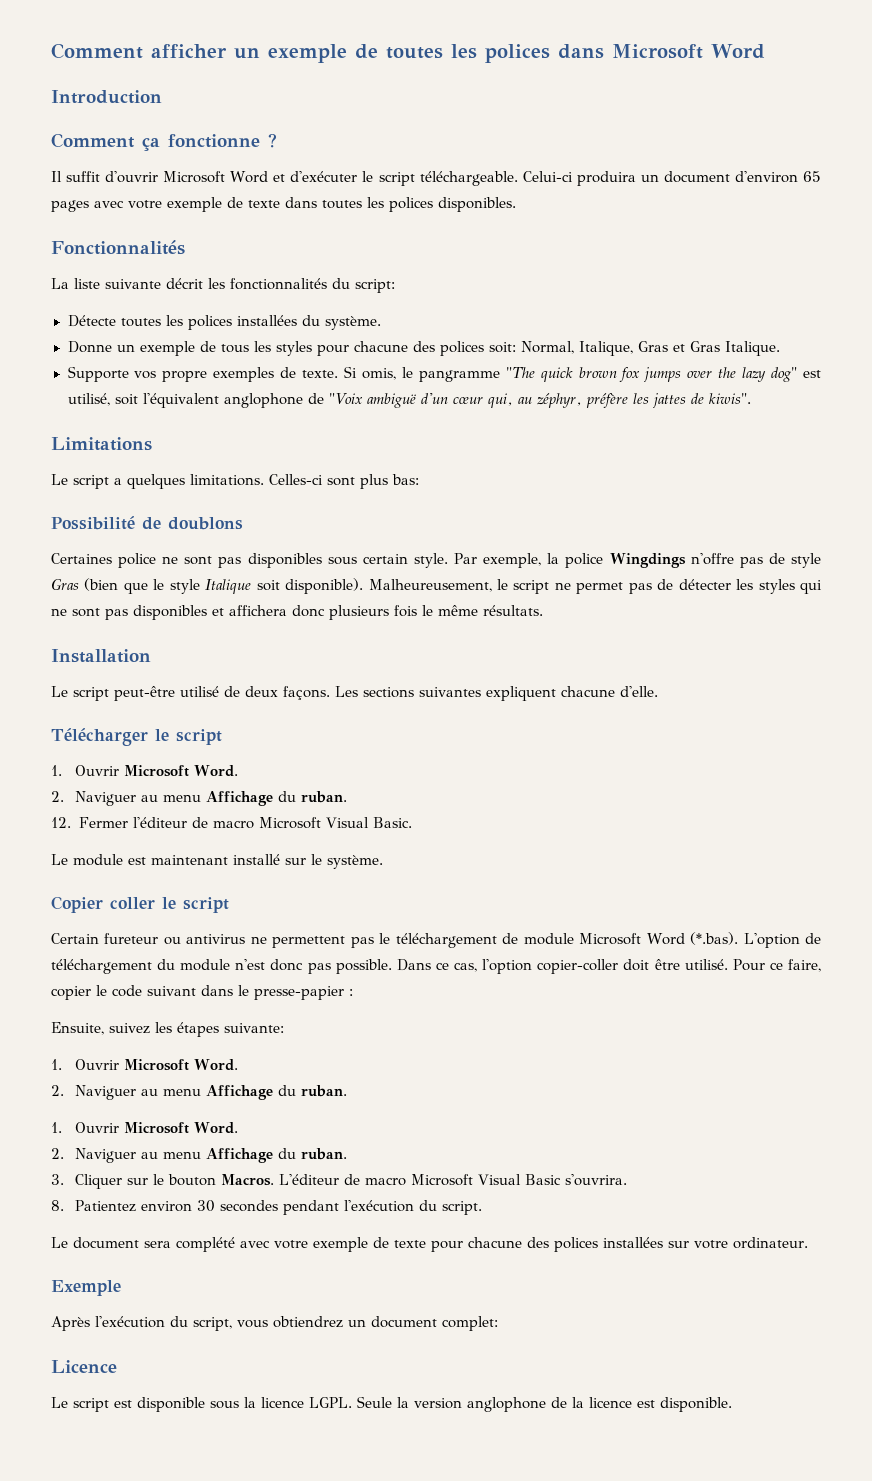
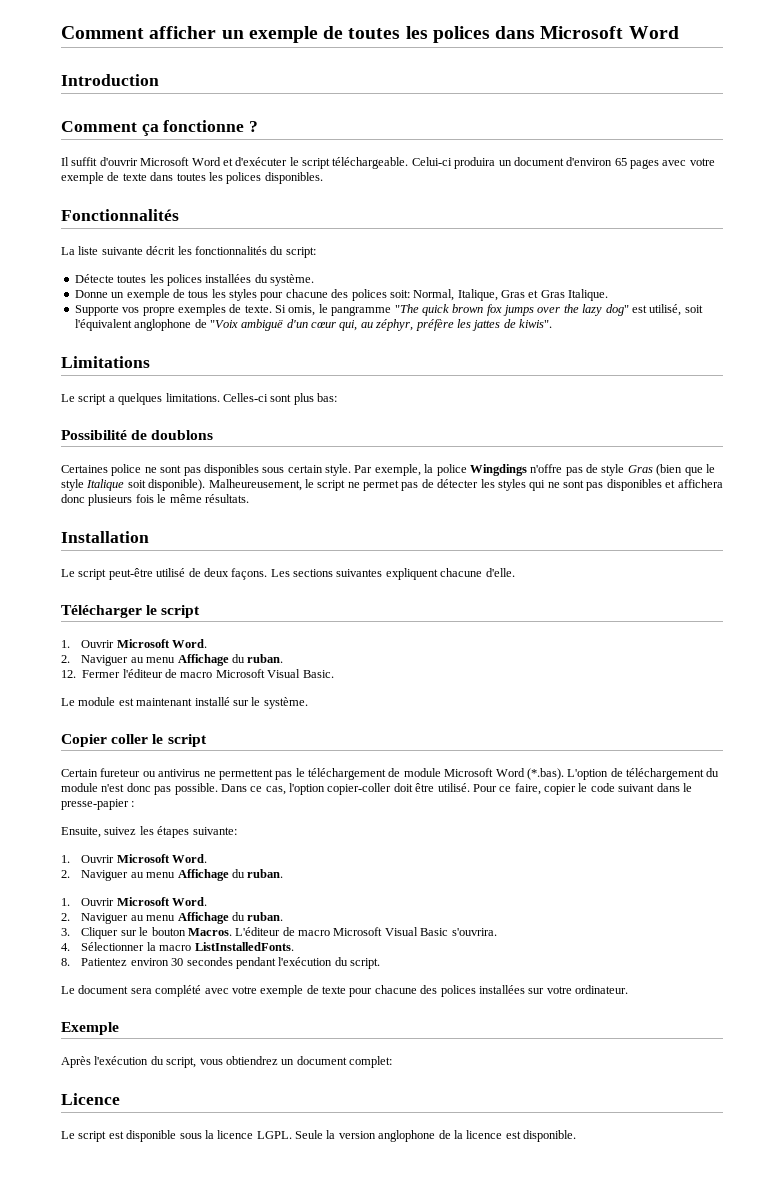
+ 4. Sélectionner la macro ListInstalledFonts.

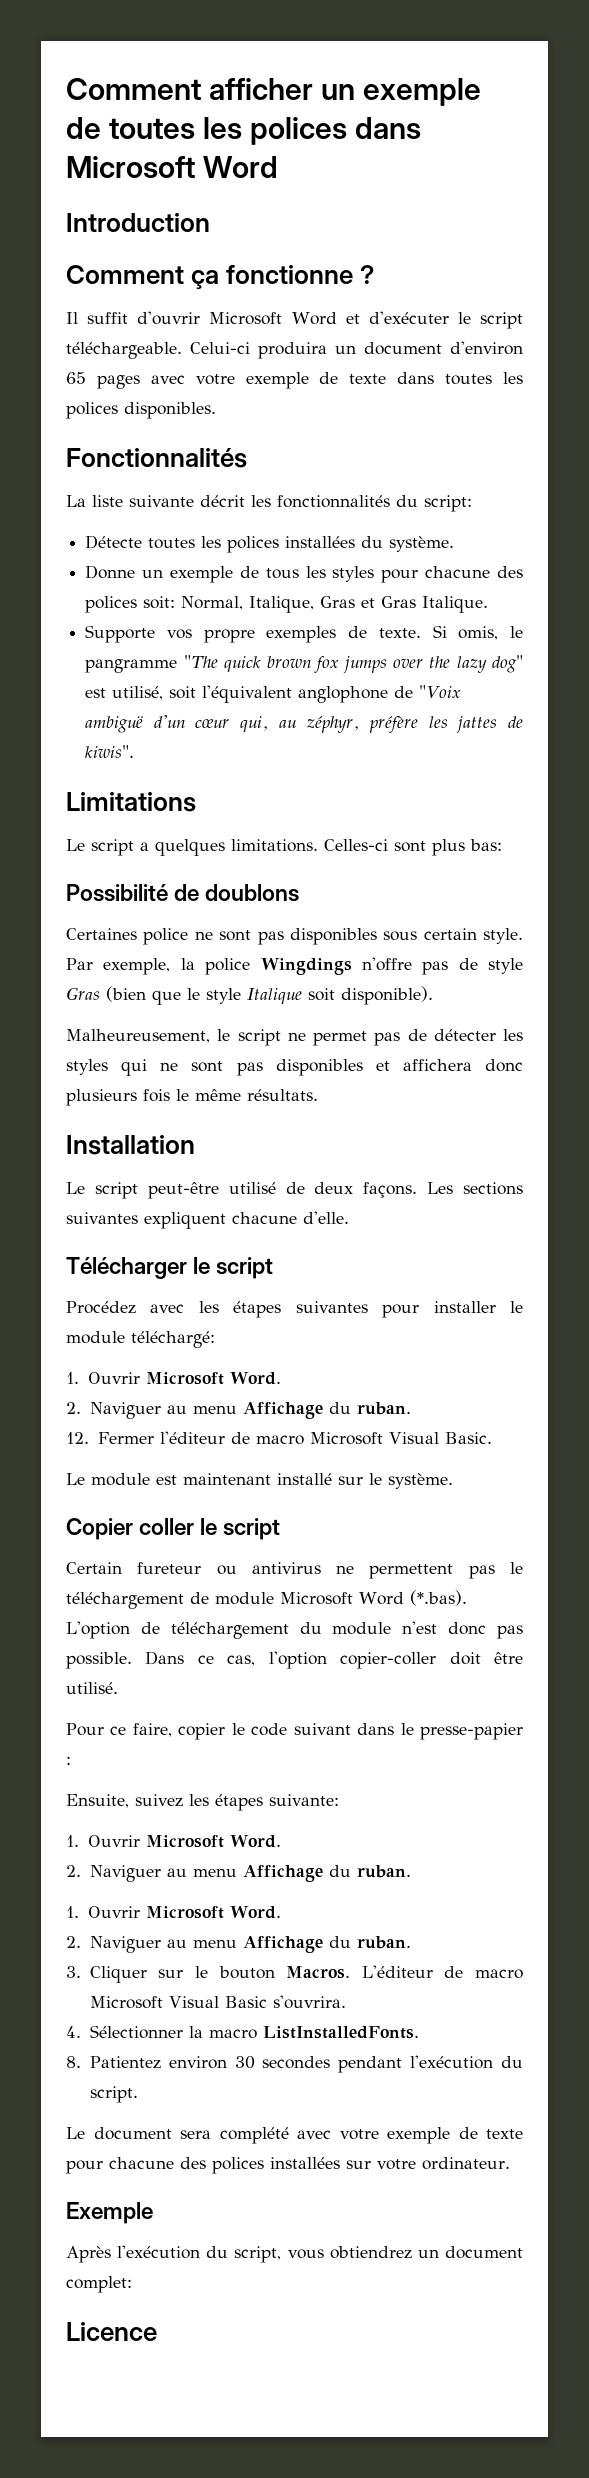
- Par exemple, la police Wingdings n'offre pas de style Gras (bien que le style Italique soit disponible). Malheureusement, le script ne permet pas de détecter les styles qui ne sont pas disponibles et affichera donc plusieurs fois le même résultats.
+ Par exemple, la police Wingdings n'offre pas de style Gras (bien que le style Italique soit disponible).
+ Malheureusement, le script ne permet pas de détecter les styles qui ne sont pas disponibles et affichera donc plusieurs fois le même résultats.
+ Procédez avec les étapes suivantes pour installer le module téléchargé:
- Dans ce cas, l'option copier-coller doit être utilisé. Pour ce faire, copier le code suivant dans le presse-papier :
+ Dans ce cas, l'option copier-coller doit être utilisé.
+ Pour ce faire, copier le code suivant dans le presse-papier :
- Le script est disponible sous la licence LGPL. Seule la version anglophone de la licence est disponible.

